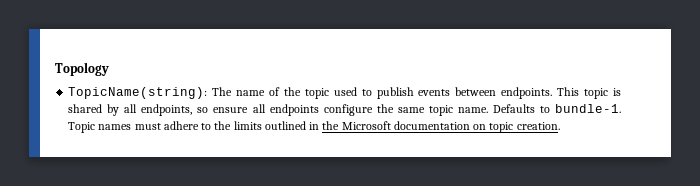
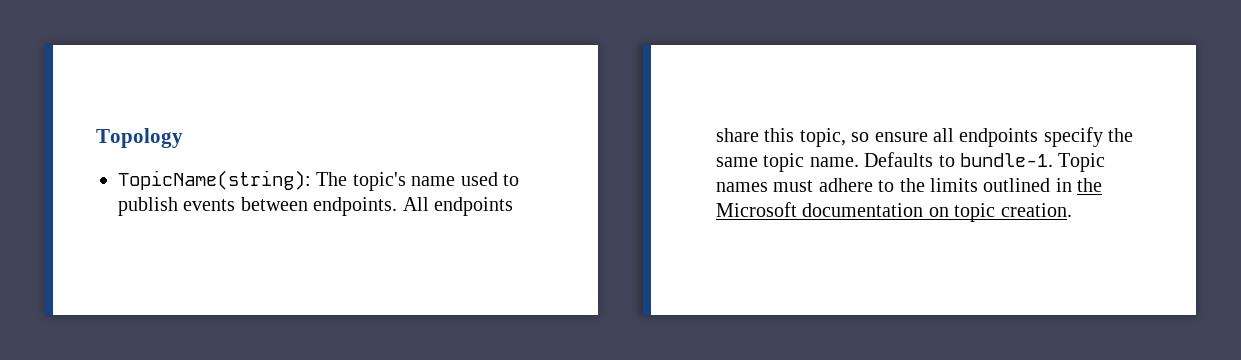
- TopicName(string): The name of the topic used to publish events between endpoints.
+ TopicName(string): The topic's name used to publish events between endpoints.
- This topic is shared by all endpoints, so ensure all endpoints configure the same topic name.
+ All endpoints share this topic, so ensure all endpoints specify the same topic name.

